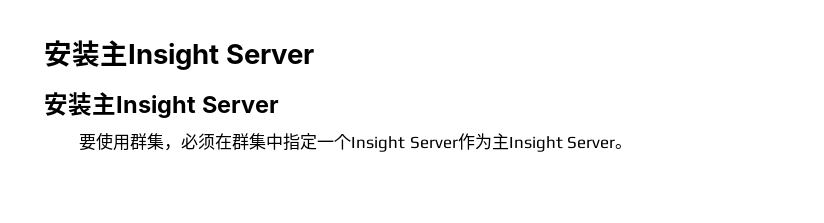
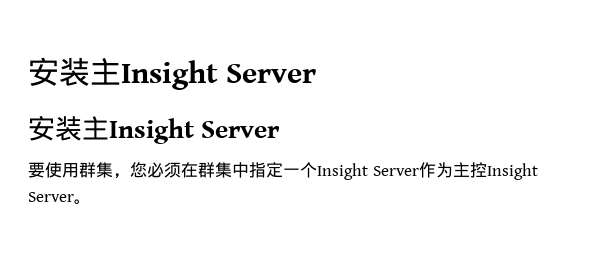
- 要使用群集，必须在群集中指定一个Insight Server作为主Insight Server。
+ 要使用群集，您必须在群集中指定一个Insight Server作为主控Insight Server。

